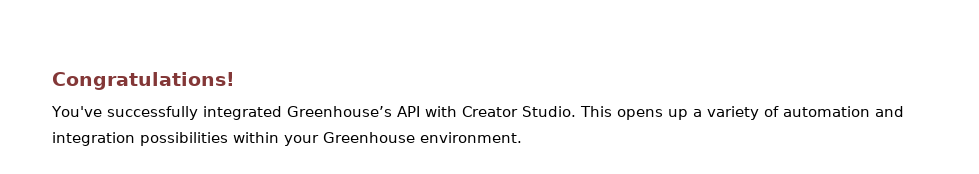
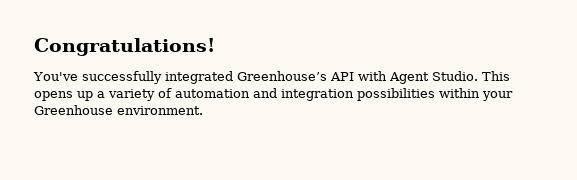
- You've successfully integrated Greenhouse’s API with Creator Studio.
+ You've successfully integrated Greenhouse’s API with Agent Studio.

